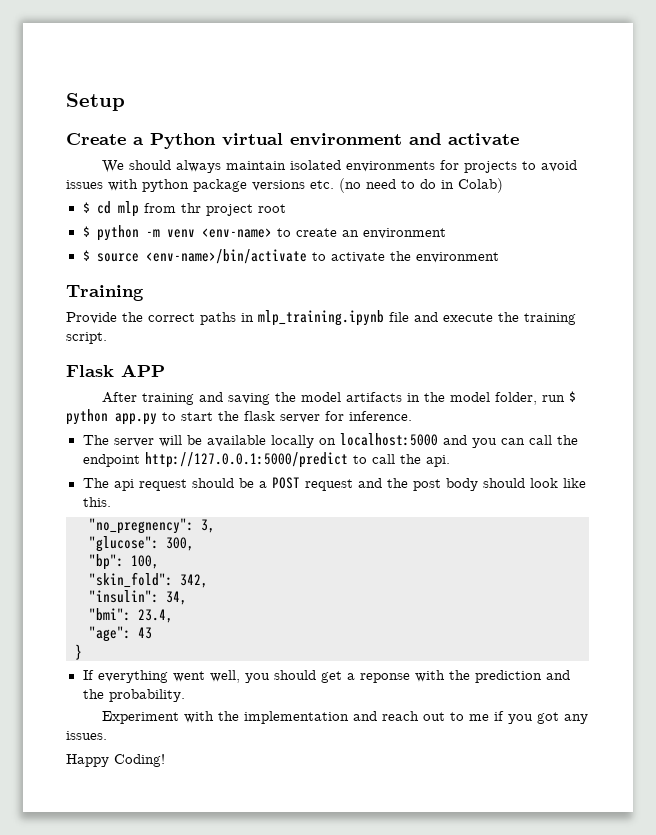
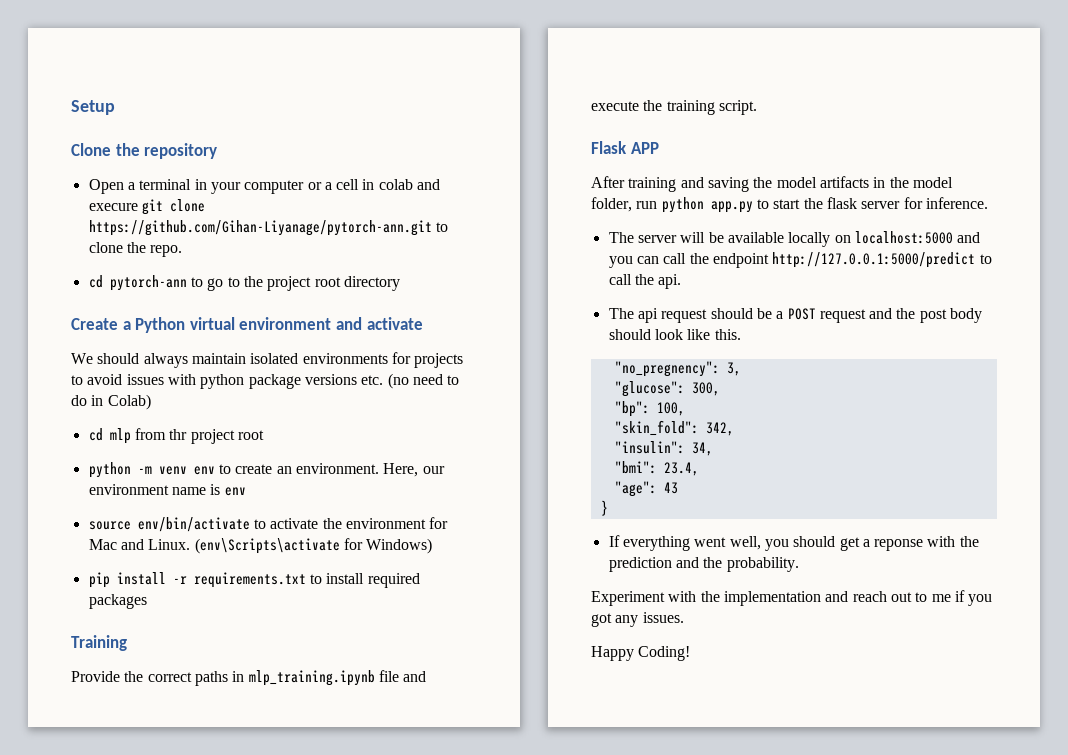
+ Clone the repository
+ Open a terminal in your computer or a cell in colab and execure git clone https://github.com/Gihan-Liyanage/pytorch-ann.git to clone the repo.
+ cd pytorch-ann to go to the project root directory
- $ cd mlp from thr project root
+ cd mlp from thr project root
- $ python -m venv <env-name> to create an environment
- $ source <env-name>/bin/activate to activate the environment
+ python -m venv env to create an environment. Here, our environment name is env
+ source env/bin/activate to activate the environment for Mac and Linux. (env\Scripts\activate for Windows)
+ pip install -r requirements.txt to install required packages
- After training and saving the model artifacts in the model folder, run $ python app.py to start the flask server for inference.
+ After training and saving the model artifacts in the model folder, run python app.py to start the flask server for inference.

